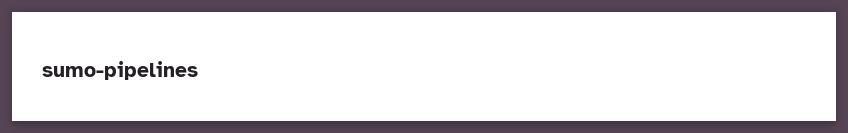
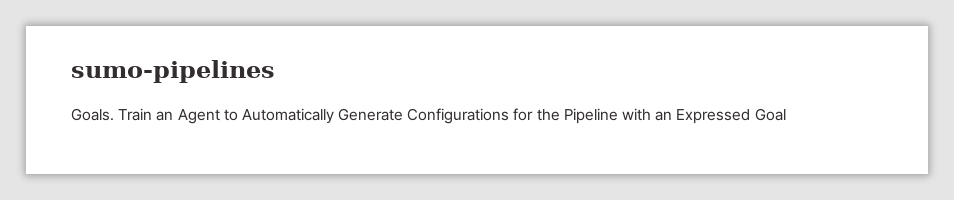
+ Goals. Train an Agent to Automatically Generate Configurations for the Pipeline with an Expressed Goal

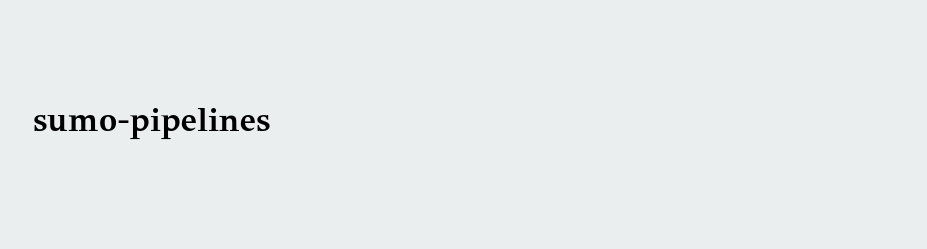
- Goals. Train an Agent to Automatically Generate Configurations for the Pipeline with an Expressed Goal

